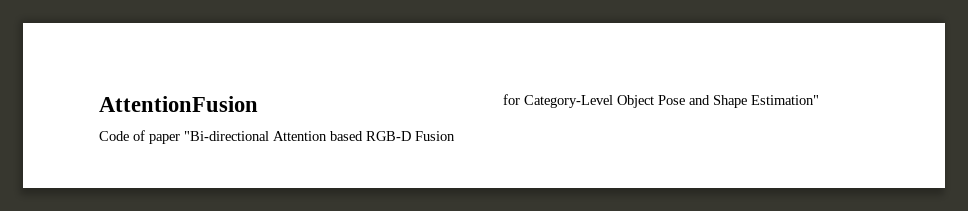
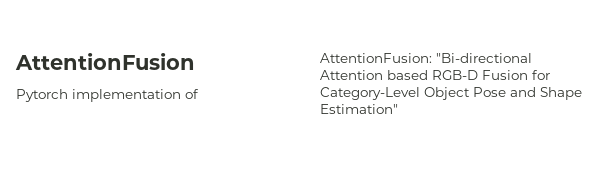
- Code of paper "Bi-directional Attention based RGB-D Fusion for Category-Level Object Pose and Shape Estimation"
+ Pytorch implementation of AttentionFusion: "Bi-directional Attention based RGB-D Fusion for Category-Level Object Pose and Shape Estimation"

